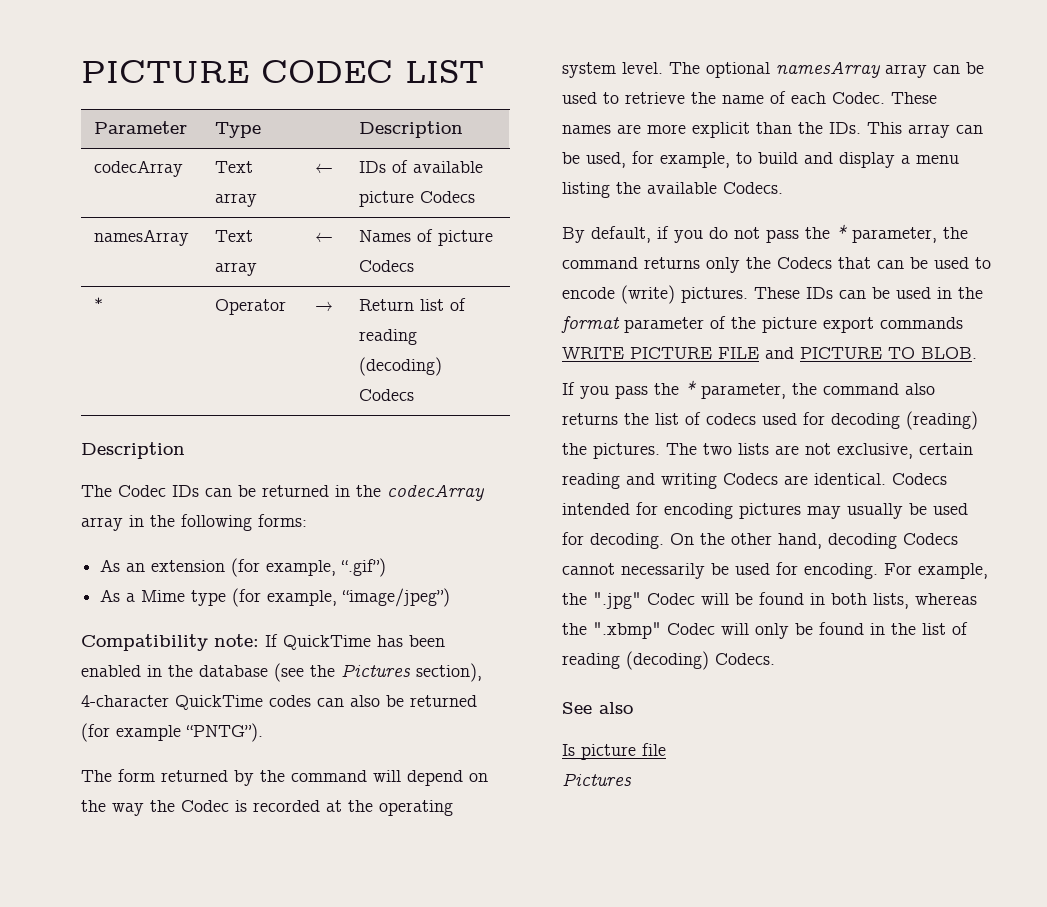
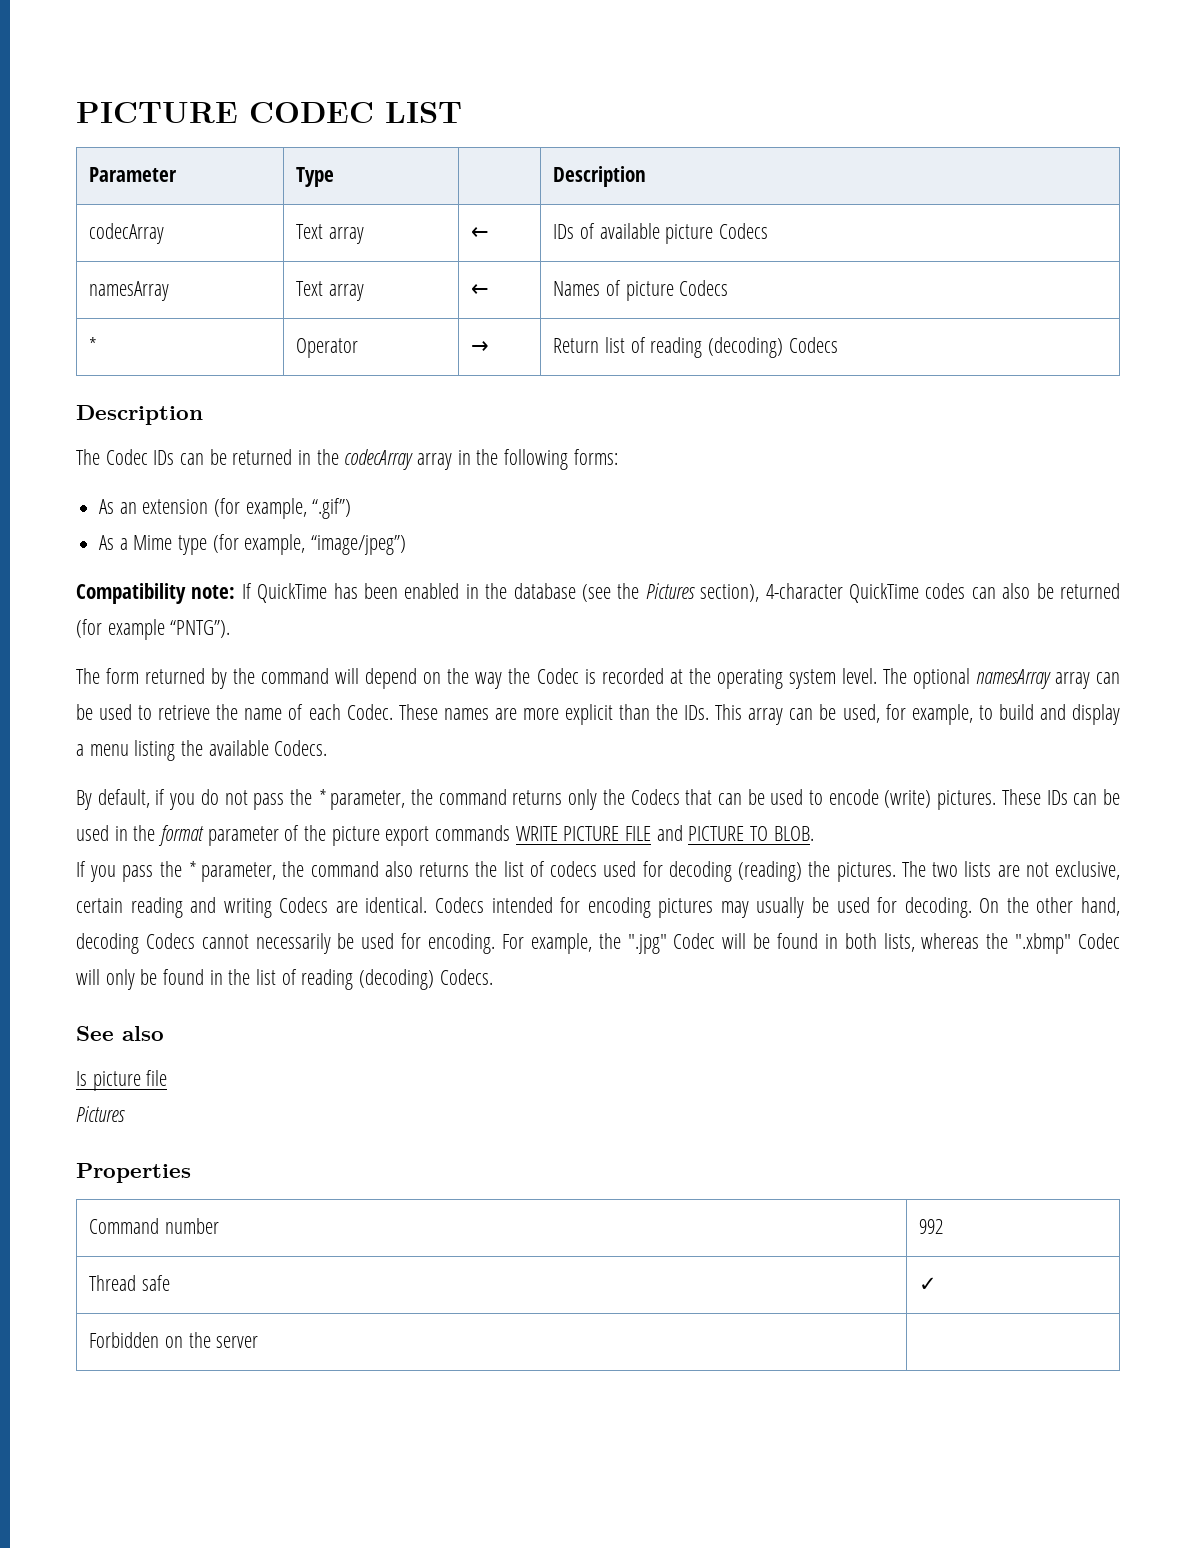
+ Properties
+ Command number | 992
+ Thread safe | ✓
+ Forbidden on the server |

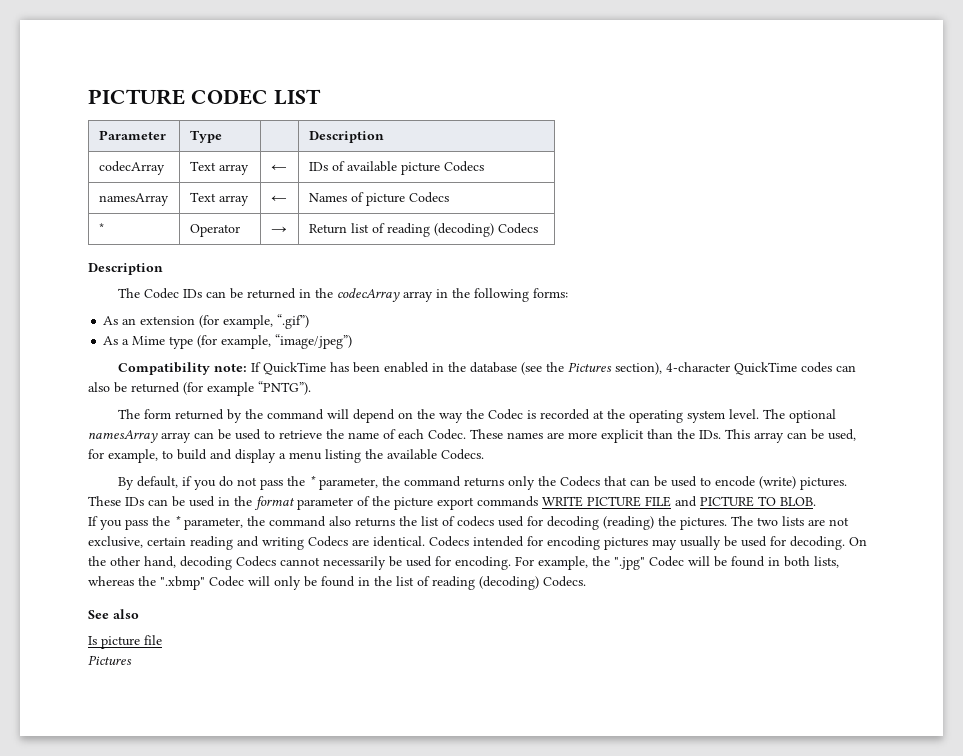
- Properties
- Command number | 992
- Thread safe | ✓
- Forbidden on the server |

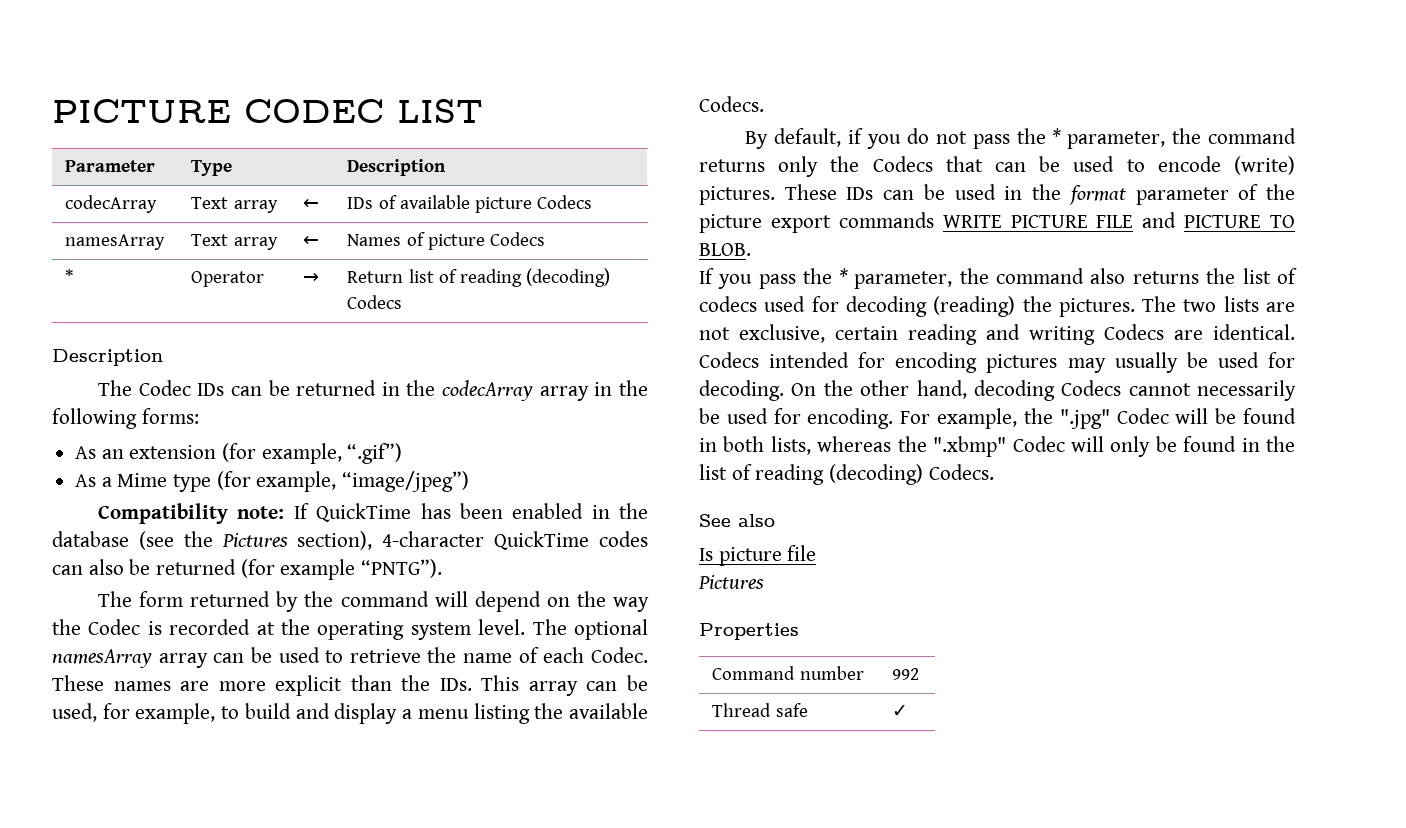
+ Properties
+ Command number | 992
+ Thread safe | ✓

